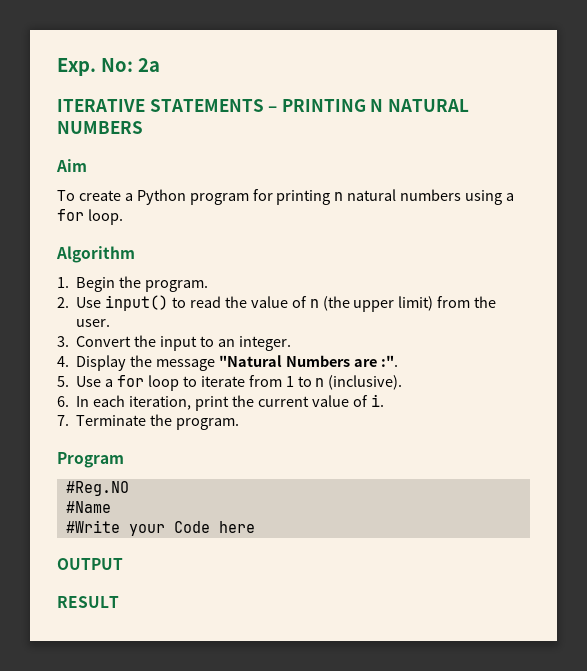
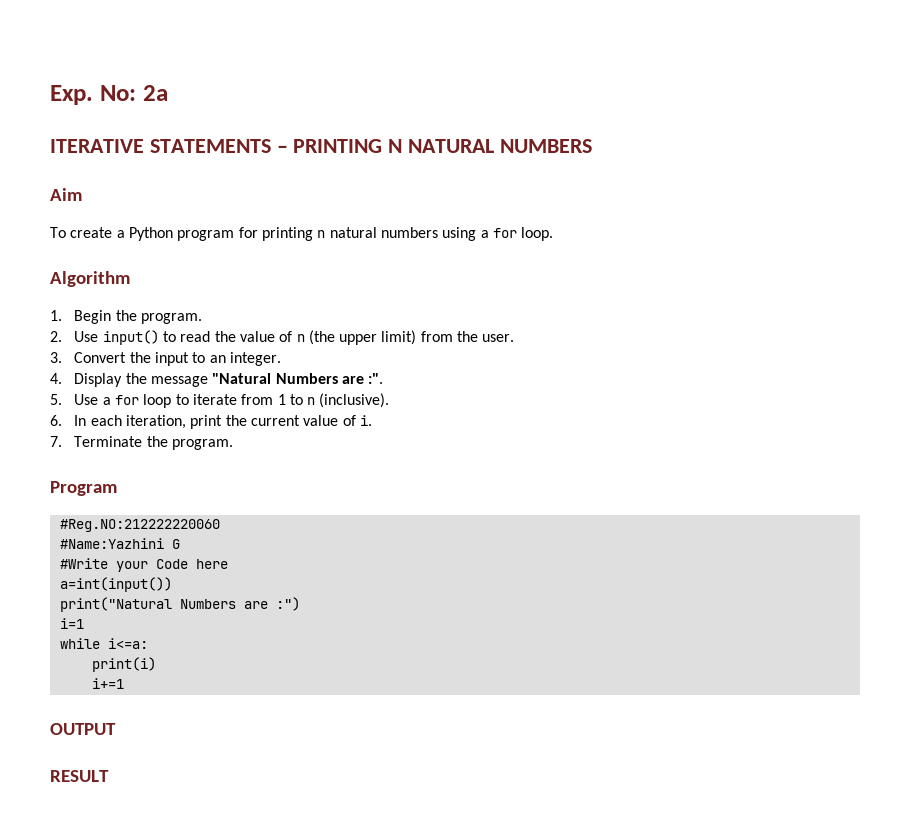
- #Reg.NO
- #Name
+ #Reg.NO:212222220060
+ #Name:Yazhini G
+ a=int(input())
+ print("Natural Numbers are :")
+ i=1
+ while i<=a:
+ print(i)
+ i+=1

